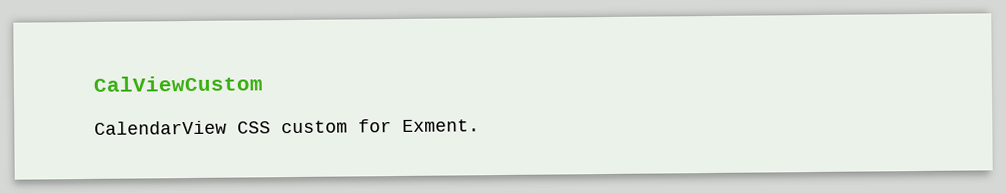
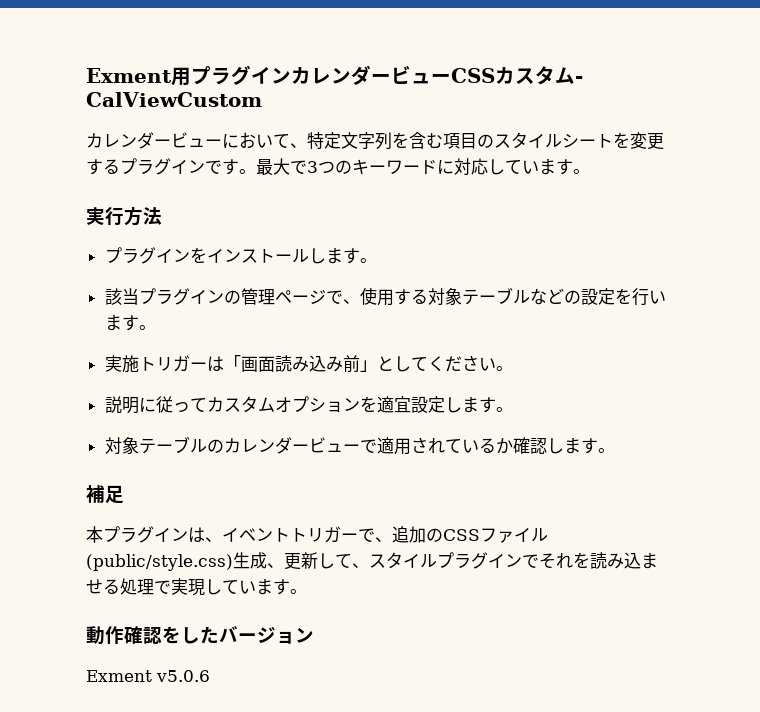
- CalViewCustom
- CalendarView CSS custom for Exment.
+ Exment用プラグインカレンダービューCSSカスタム- CalViewCustom
+ カレンダービューにおいて、特定文字列を含む項目のスタイルシートを変更するプラグインです。最大で3つのキーワードに対応しています。
+ 実行方法
+ プラグインをインストールします。
+ 該当プラグインの管理ページで、使用する対象テーブルなどの設定を行います。
+ 実施トリガーは「画面読み込み前」としてください。
+ 説明に従ってカスタムオプションを適宜設定します。
+ 対象テーブルのカレンダービューで適用されているか確認します。
+ 補足
+ 本プラグインは、イベントトリガーで、追加のCSSファイル(public/style.css)生成、更新して、スタイルプラグインでそれを読み込ませる処理で実現しています。
+ 動作確認をしたバージョン
+ Exment v5.0.6

